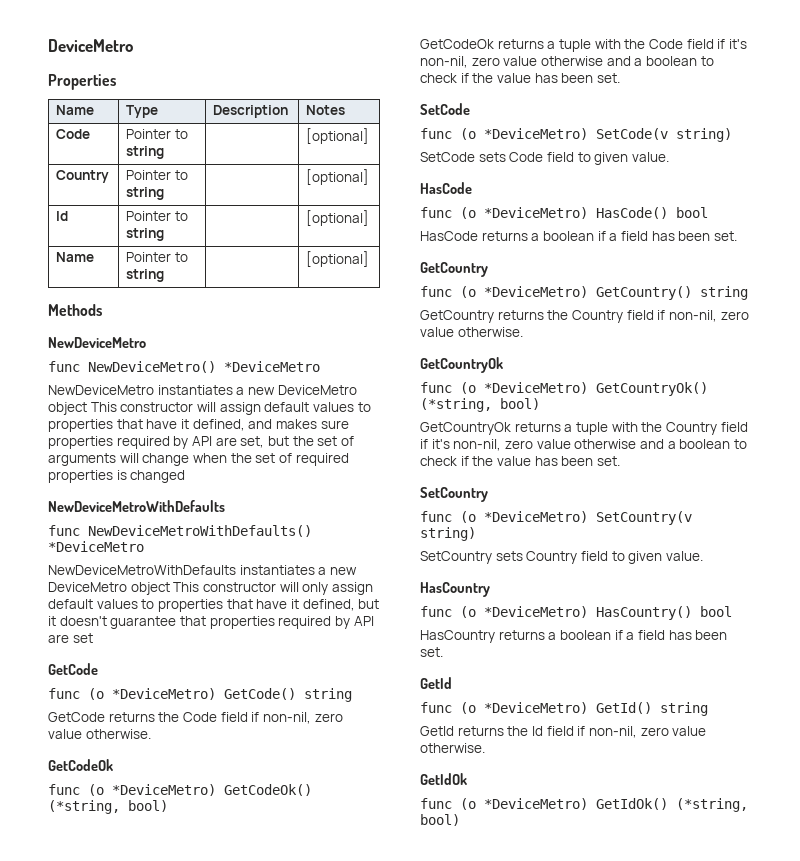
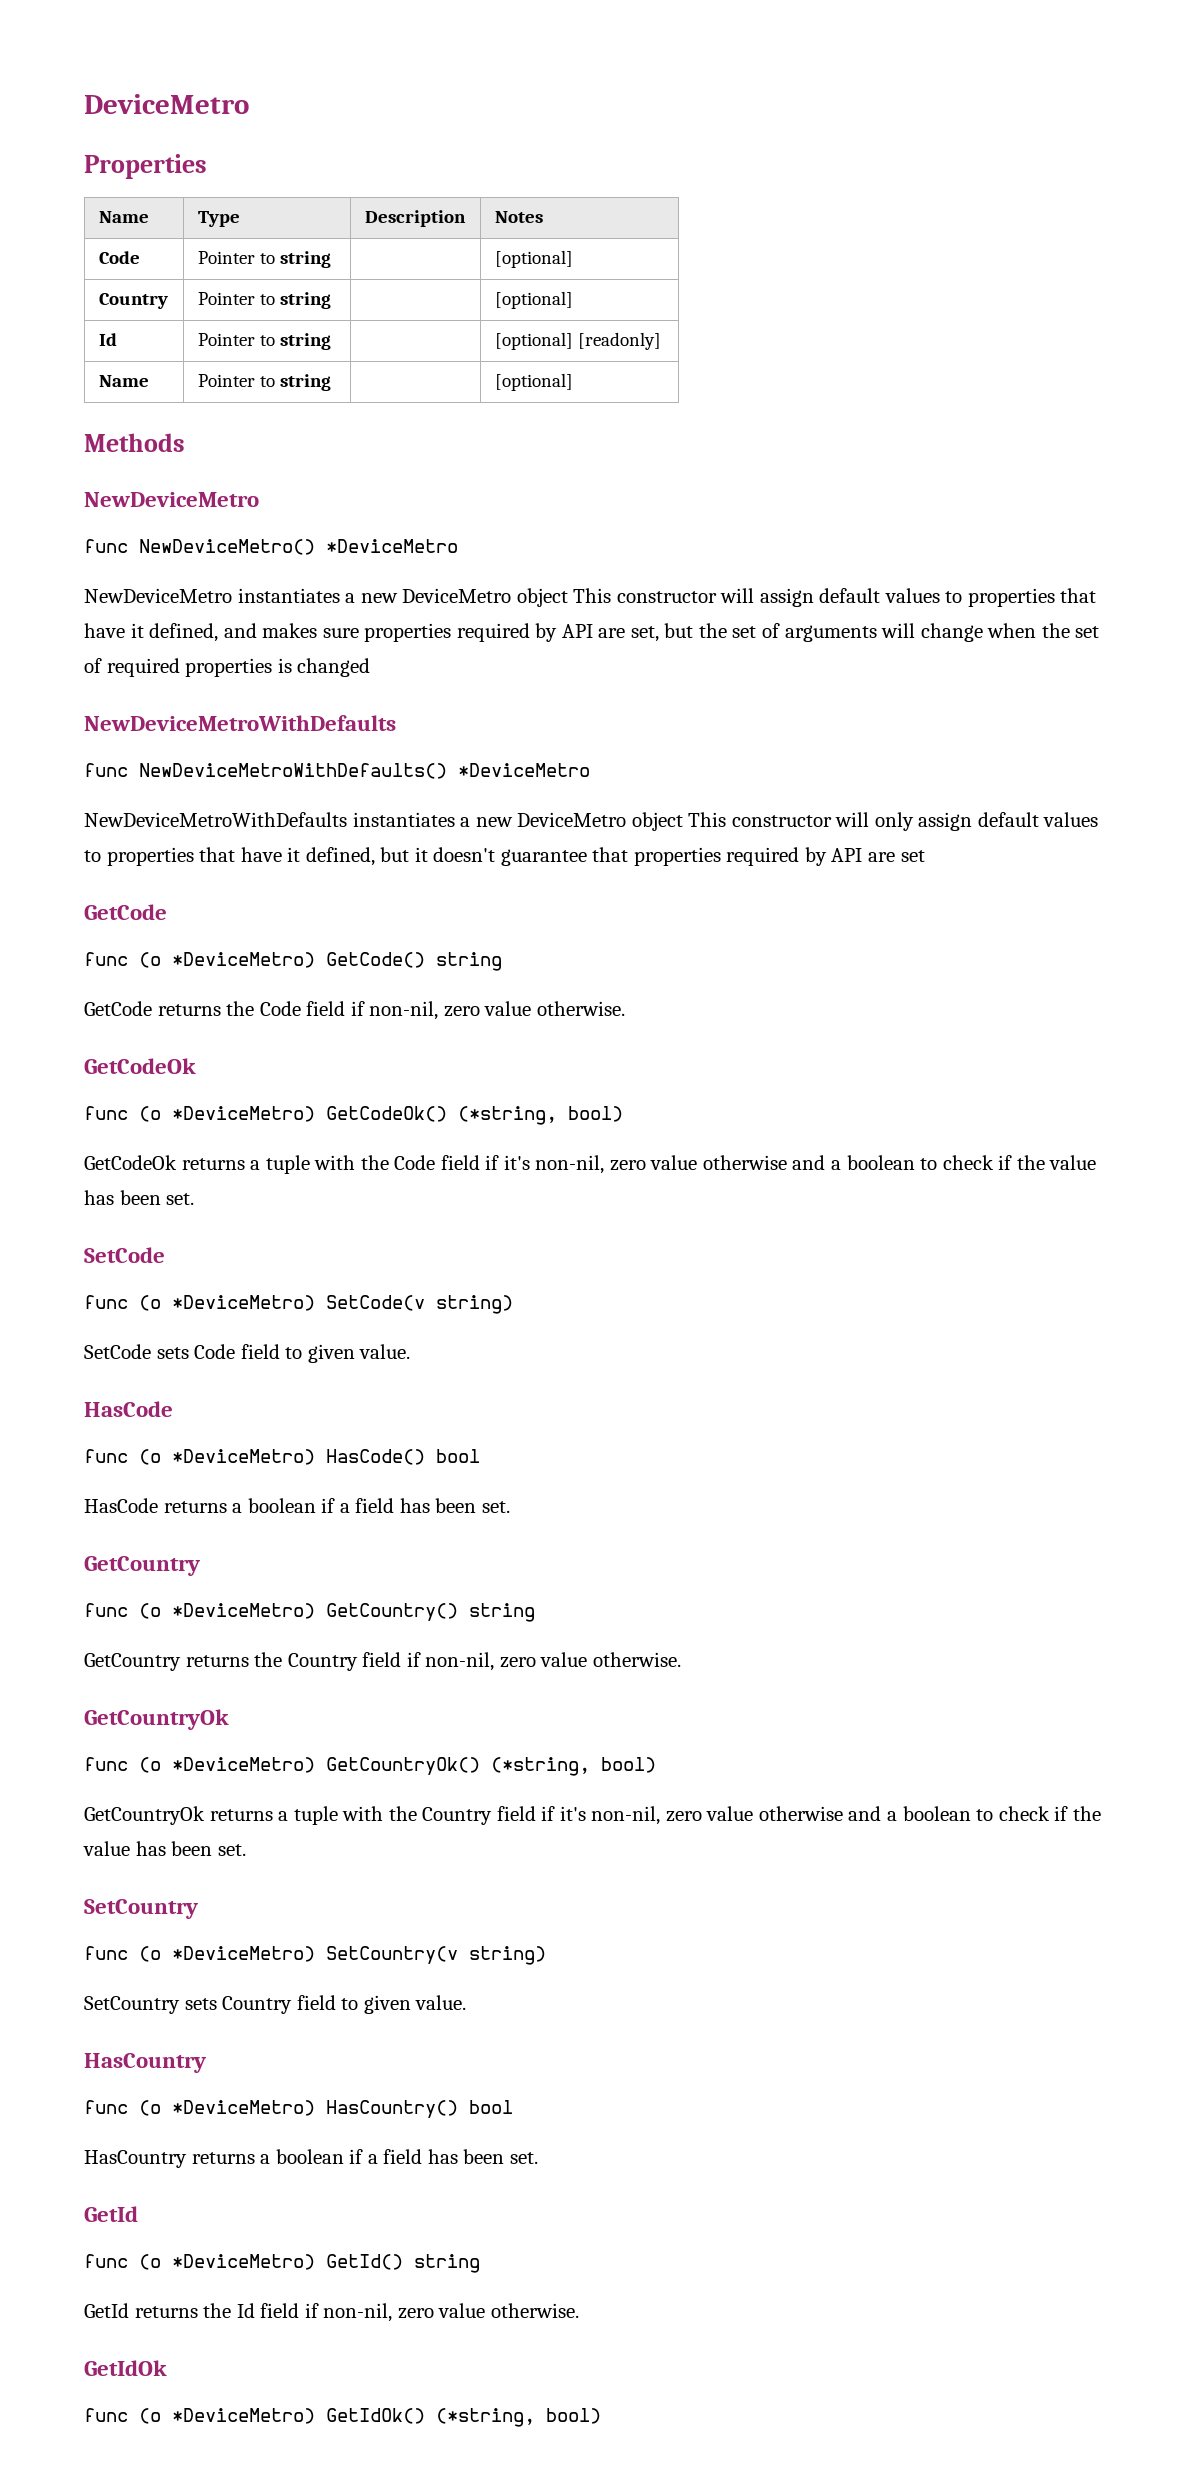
- Id | Pointer to string | | [optional]
+ Id | Pointer to string | | [optional] [readonly]

